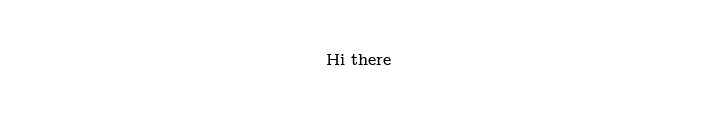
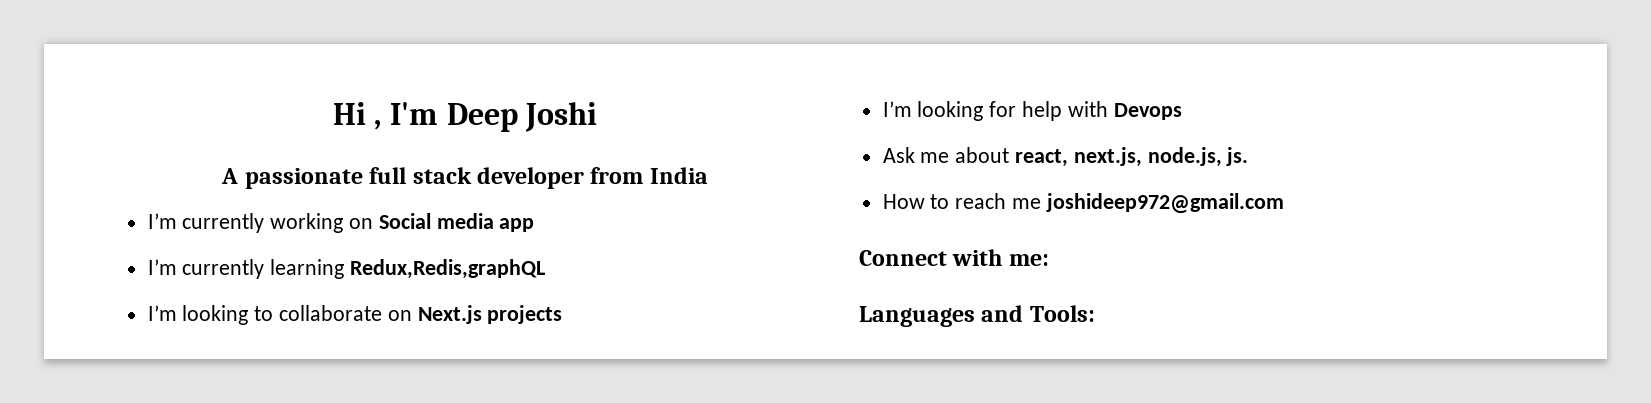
- Hi there
+ Hi , I'm Deep Joshi
+ A passionate full stack developer from India
+ I’m currently working on Social media app
+ I’m currently learning Redux,Redis,graphQL
+ I’m looking to collaborate on Next.js projects
+ I’m looking for help with Devops
+ Ask me about react, next.js, node.js, js.
+ How to reach me joshideep972@gmail.com
+ Connect with me:
+ Languages and Tools:

